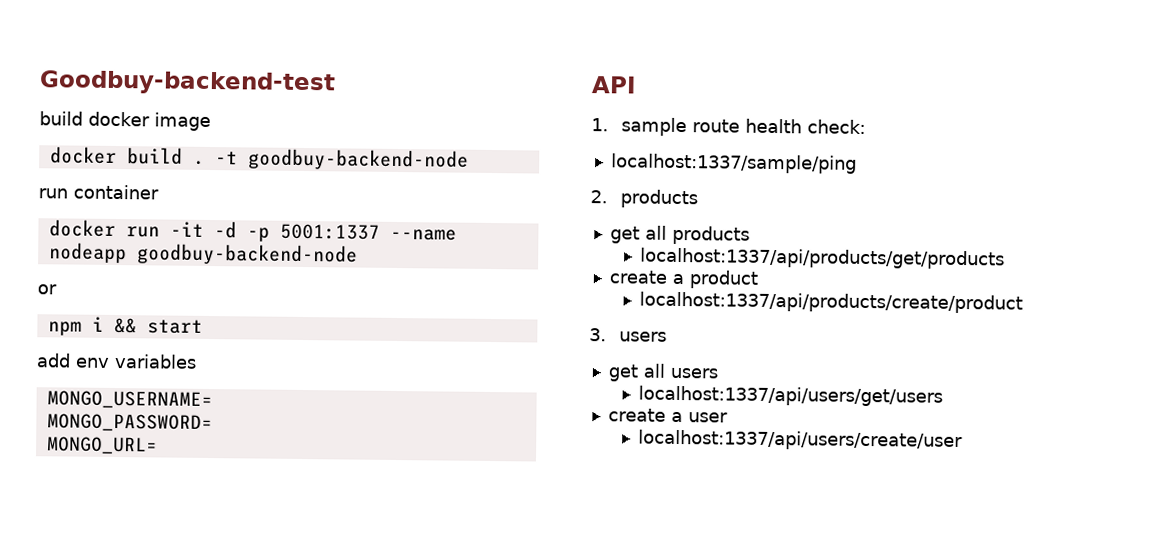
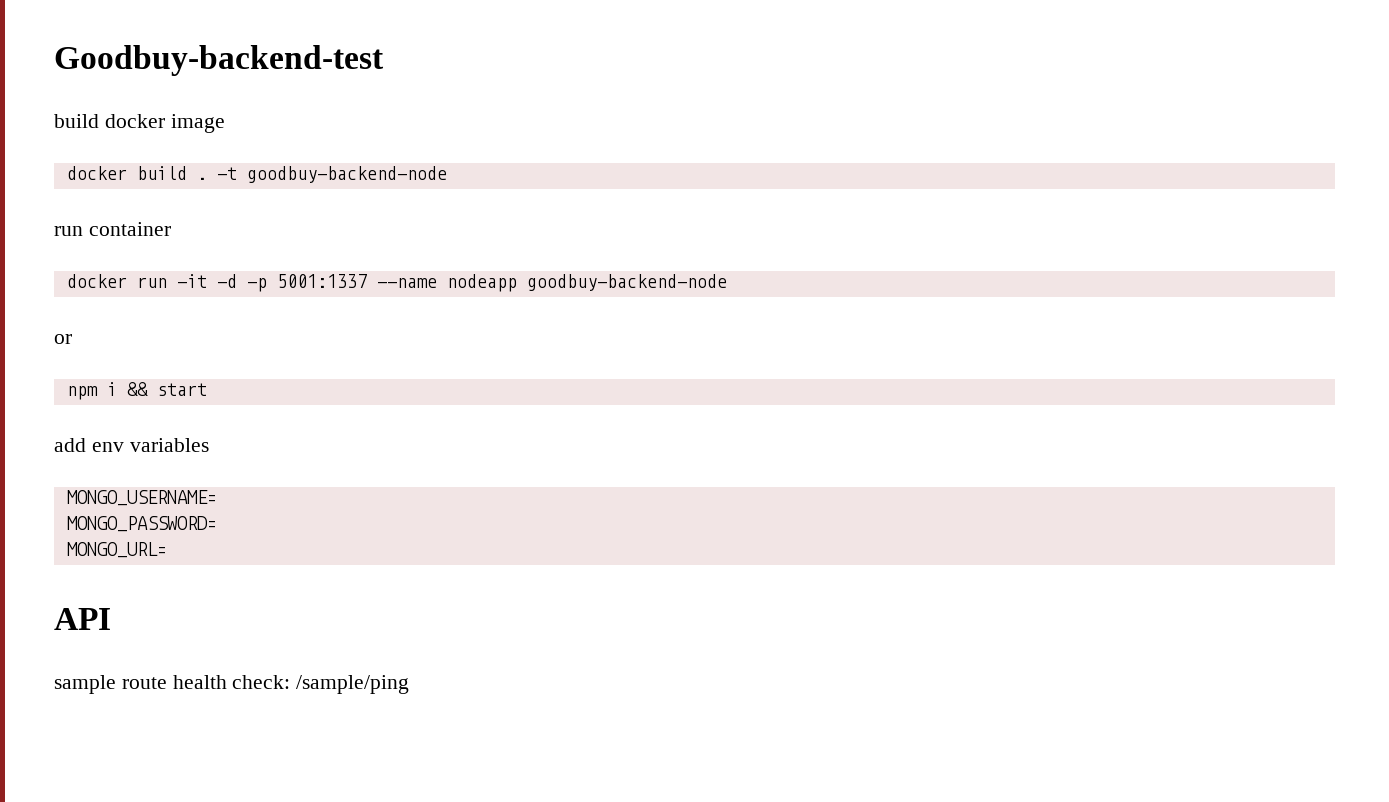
- 1. sample route health check:
- localhost:1337/sample/ping
- 2. products
- get all products
- localhost:1337/api/products/get/products
- create a product
- localhost:1337/api/products/create/product
- 3. users
- get all users
- localhost:1337/api/users/get/users
- create a user
- localhost:1337/api/users/create/user
+ sample route health check: /sample/ping

